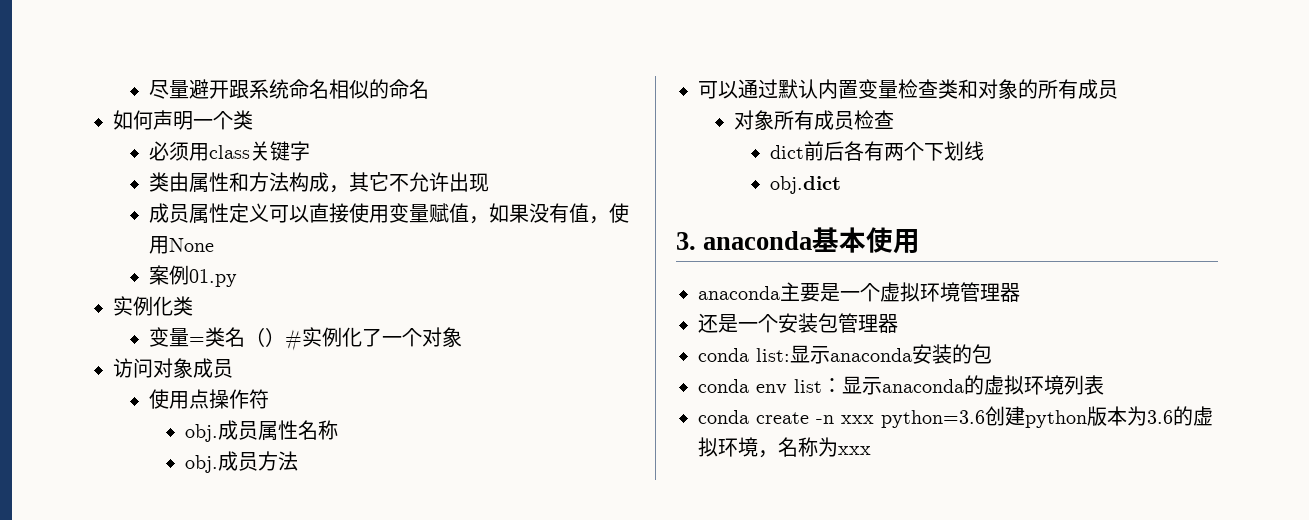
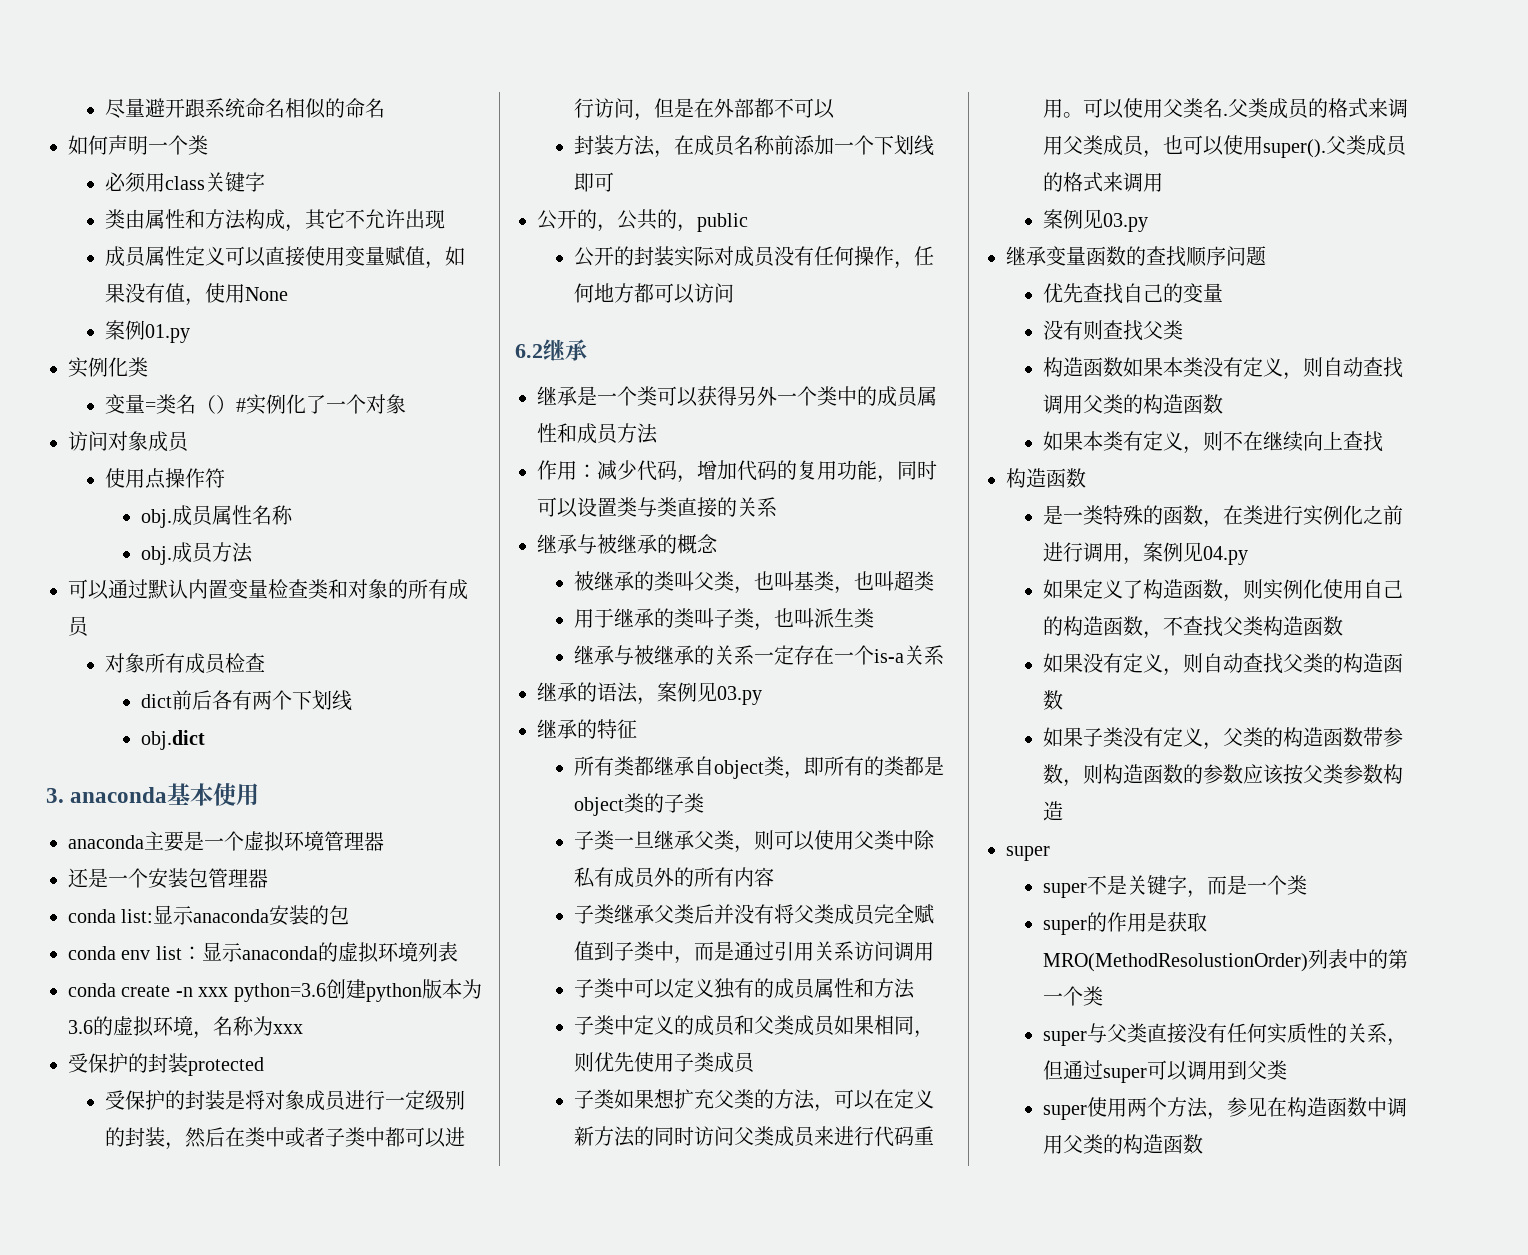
+ 受保护的封装protected
+ 受保护的封装是将对象成员进行一定级别的封装，然后在类中或者子类中都可以进行访问，但是在外部都不可以
+ 封装方法，在成员名称前添加一个下划线即可
+ 公开的，公共的，public
+ 公开的封装实际对成员没有任何操作，任何地方都可以访问
+ 6.2继承
+ 继承是一个类可以获得另外一个类中的成员属性和成员方法
+ 作用：减少代码，增加代码的复用功能，同时可以设置类与类直接的关系
+ 继承与被继承的概念
+ 被继承的类叫父类，也叫基类，也叫超类
+ 用于继承的类叫子类，也叫派生类
+ 继承与被继承的关系一定存在一个is-a关系
+ 继承的语法，案例见03.py
+ 继承的特征
+ 所有类都继承自object类，即所有的类都是object类的子类
+ 子类一旦继承父类，则可以使用父类中除私有成员外的所有内容
+ 子类继承父类后并没有将父类成员完全赋值到子类中，而是通过引用关系访问调用
+ 子类中可以定义独有的成员属性和方法
+ 子类中定义的成员和父类成员如果相同，则优先使用子类成员
+ 子类如果想扩充父类的方法，可以在定义新方法的同时访问父类成员来进行代码重用。可以使用父类名.父类成员的格式来调用父类成员，也可以使用super().父类成员的格式来调用
+ 案例见03.py
+ 继承变量函数的查找顺序问题
+ 优先查找自己的变量
+ 没有则查找父类
+ 构造函数如果本类没有定义，则自动查找调用父类的构造函数
+ 如果本类有定义，则不在继续向上查找
+ 构造函数
+ 是一类特殊的函数，在类进行实例化之前进行调用，案例见04.py
+ 如果定义了构造函数，则实例化使用自己的构造函数，不查找父类构造函数
+ 如果没有定义，则自动查找父类的构造函数
+ 如果子类没有定义，父类的构造函数带参数，则构造函数的参数应该按父类参数构造
+ super
+ super不是关键字，而是一个类
+ super的作用是获取MRO(MethodResolustionOrder)列表中的第一个类
+ super与父类直接没有任何实质性的关系，但通过super可以调用到父类
+ super使用两个方法，参见在构造函数中调用父类的构造函数

